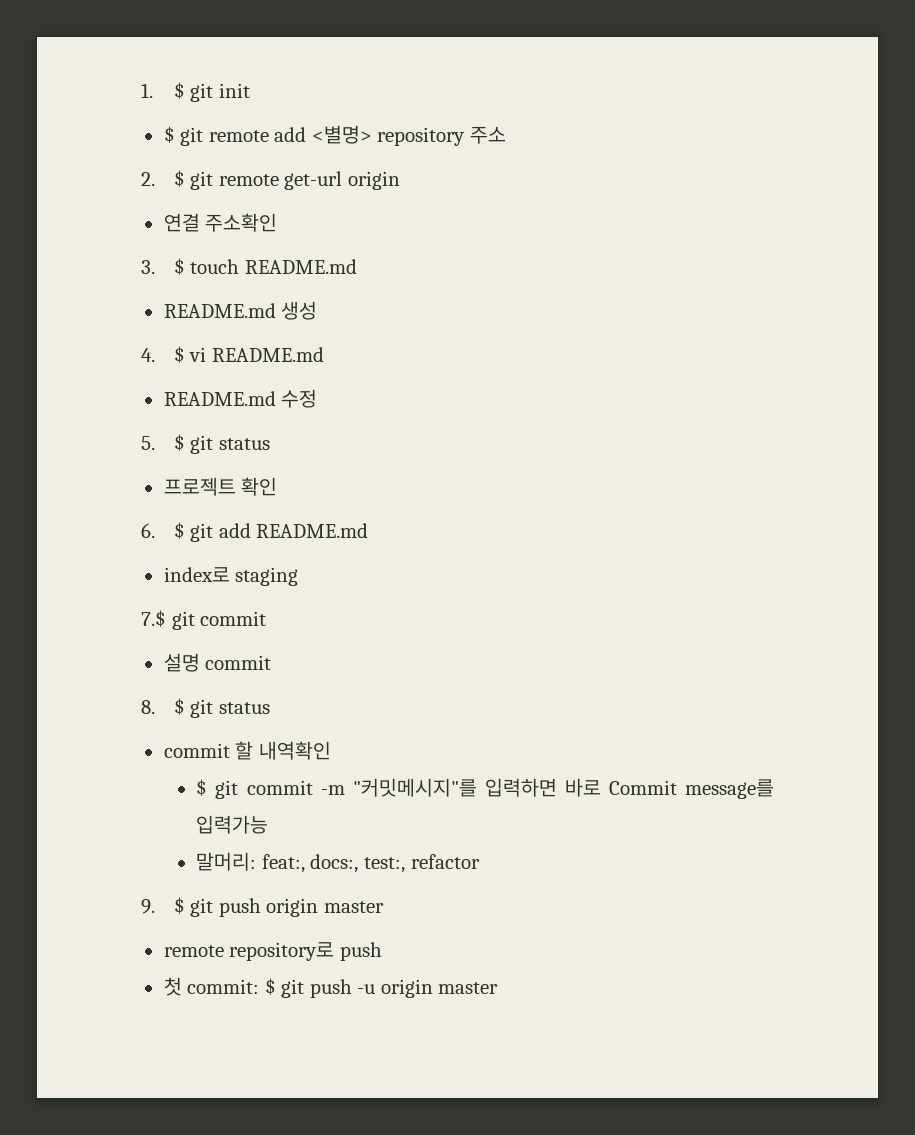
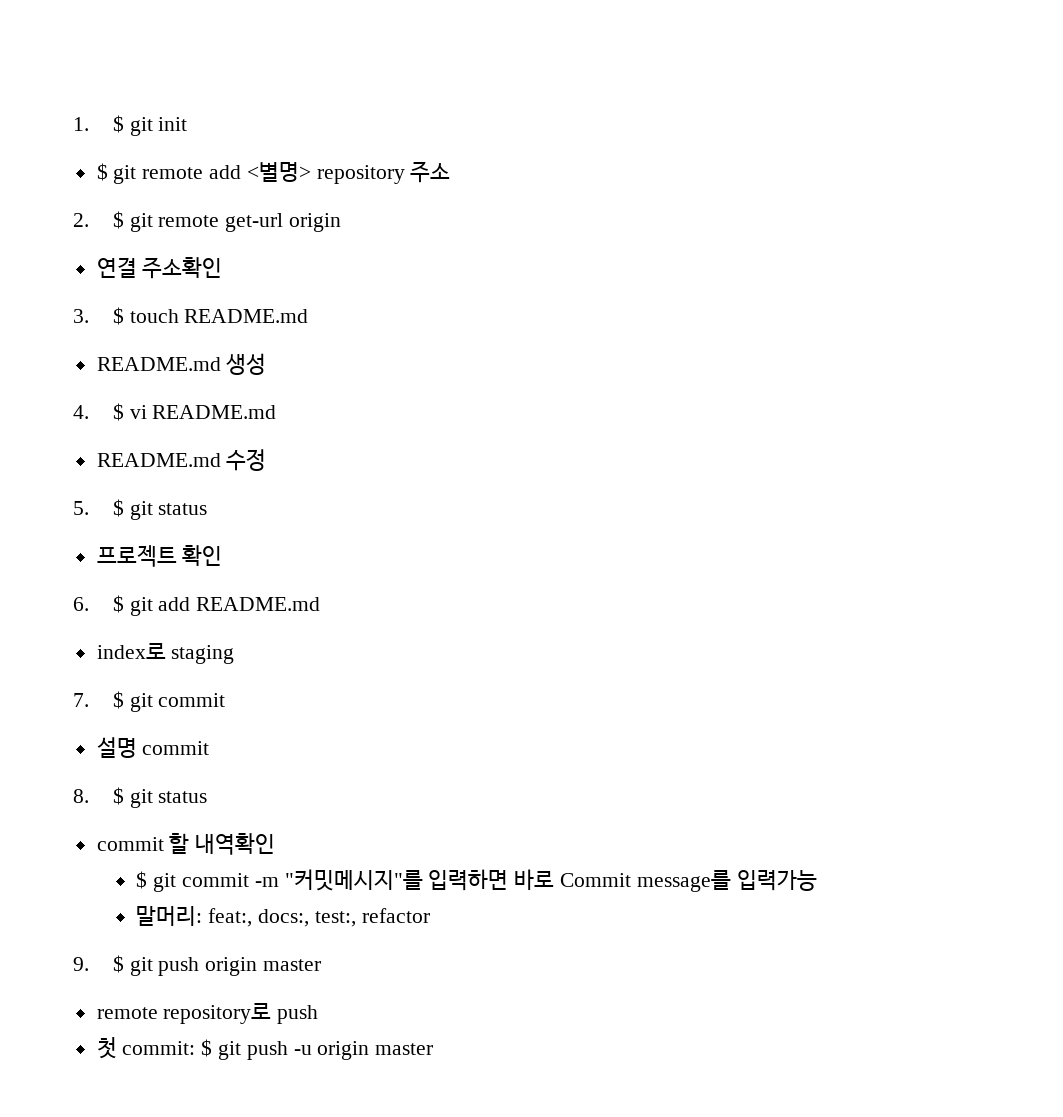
- 7.$ git commit
+ 7. $ git commit

